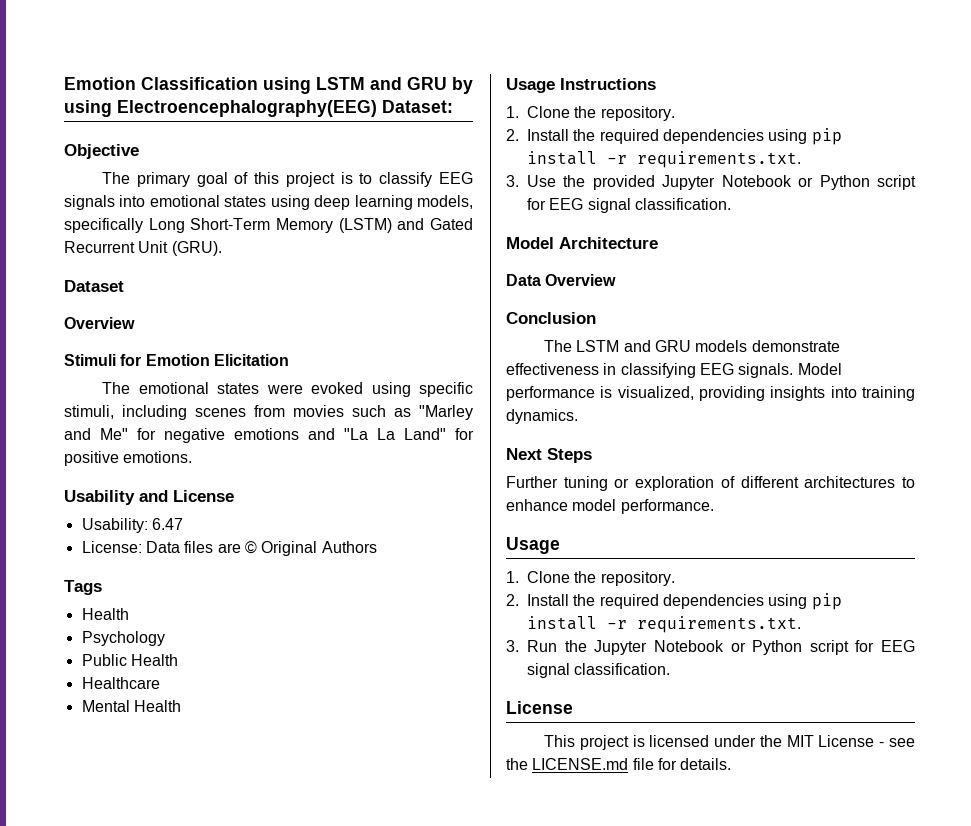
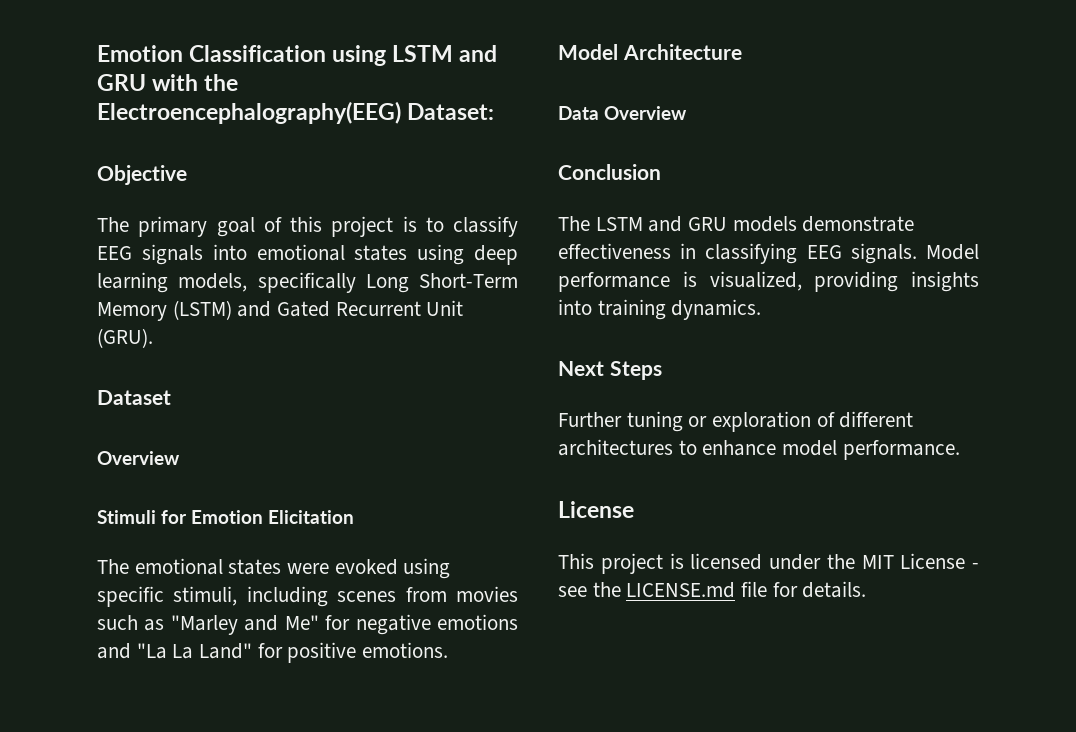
- Emotion Classification using LSTM and GRU by using Electroencephalography(EEG) Dataset:
+ Emotion Classification using LSTM and GRU with the Electroencephalography(EEG) Dataset:
- Usability and License
- Usability: 6.47
- License: Data files are © Original Authors
- Tags
- Health
- Psychology
- Public Health
- Healthcare
- Mental Health
- Usage Instructions
- 1. Clone the repository.
- 2. Install the required dependencies using pip install -r requirements.txt.
- 3. Use the provided Jupyter Notebook or Python script for EEG signal classification.
  Further tuning or exploration of different architectures to enhance model performance.
- Usage
- 1. Clone the repository.
- 2. Install the required dependencies using pip install -r requirements.txt.
- 3. Run the Jupyter Notebook or Python script for EEG signal classification.

